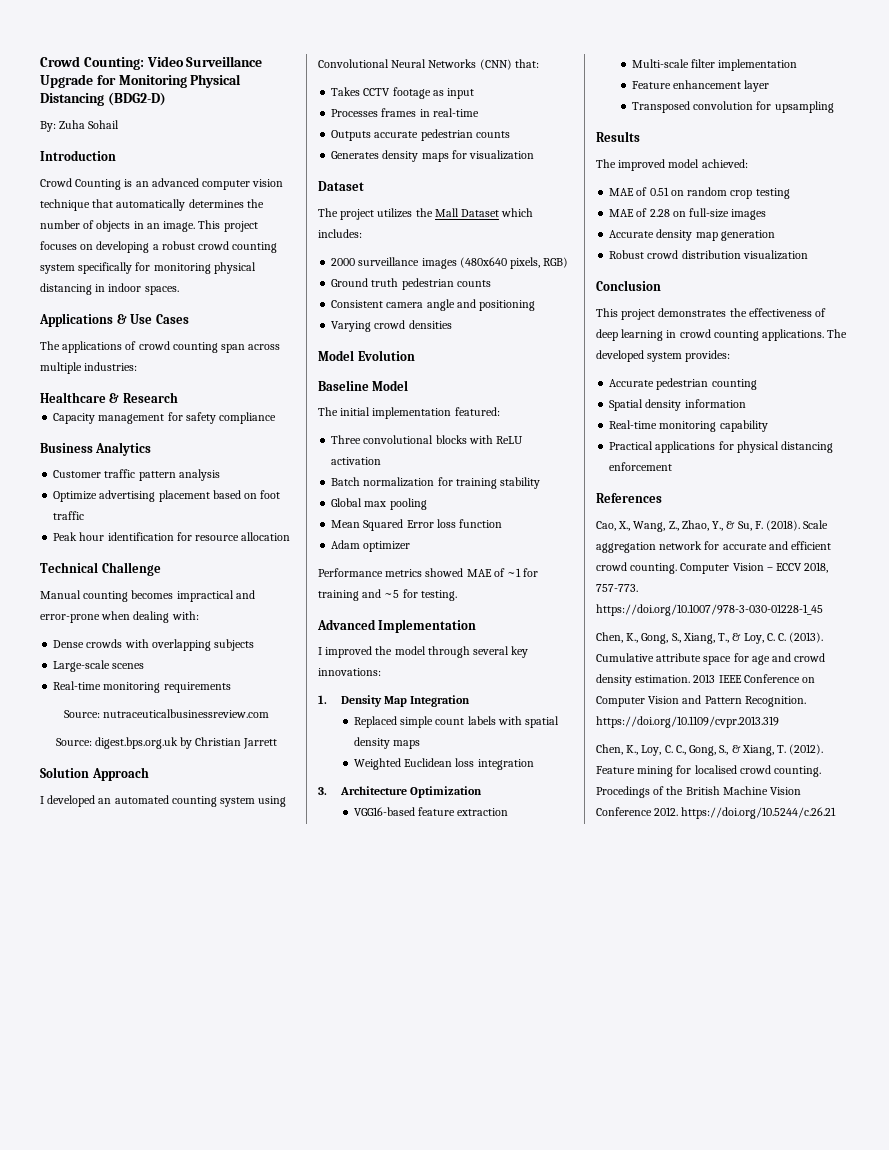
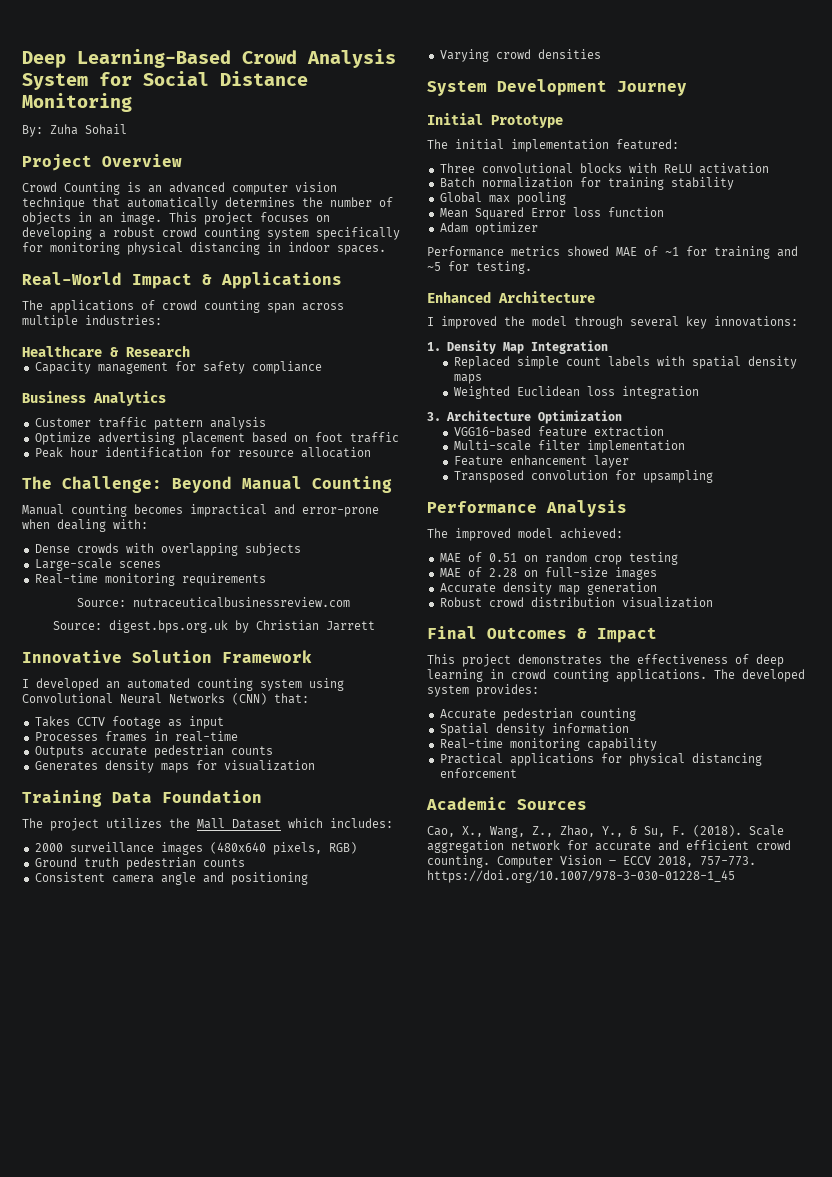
- Crowd Counting: Video Surveillance Upgrade for Monitoring Physical Distancing (BDG2-D)
+ Deep Learning-Based Crowd Analysis System for Social Distance Monitoring
- Introduction
+ Project Overview
- Applications & Use Cases
+ Real-World Impact & Applications
- Technical Challenge
+ The Challenge: Beyond Manual Counting
- Solution Approach
+ Innovative Solution Framework
  Generates density maps for visualization
- Dataset
+ Training Data Foundation
- Model Evolution
- Baseline Model
+ System Development Journey
+ Initial Prototype
- Advanced Implementation
+ Enhanced Architecture
- Results
+ Performance Analysis
- Conclusion
+ Final Outcomes & Impact
- References
+ Academic Sources
- Chen, K., Gong, S., Xiang, T., & Loy, C. C. (2013). Cumulative attribute space for age and crowd density estimation. 2013 IEEE Conference on Computer Vision and Pattern Recognition. https://doi.org/10.1109/cvpr.2013.319
- Chen, K., Loy, C. C., Gong, S., & Xiang, T. (2012). Feature mining for localised crowd counting. Procedings of the British Machine Vision Conference 2012. https://doi.org/10.5244/c.26.21

